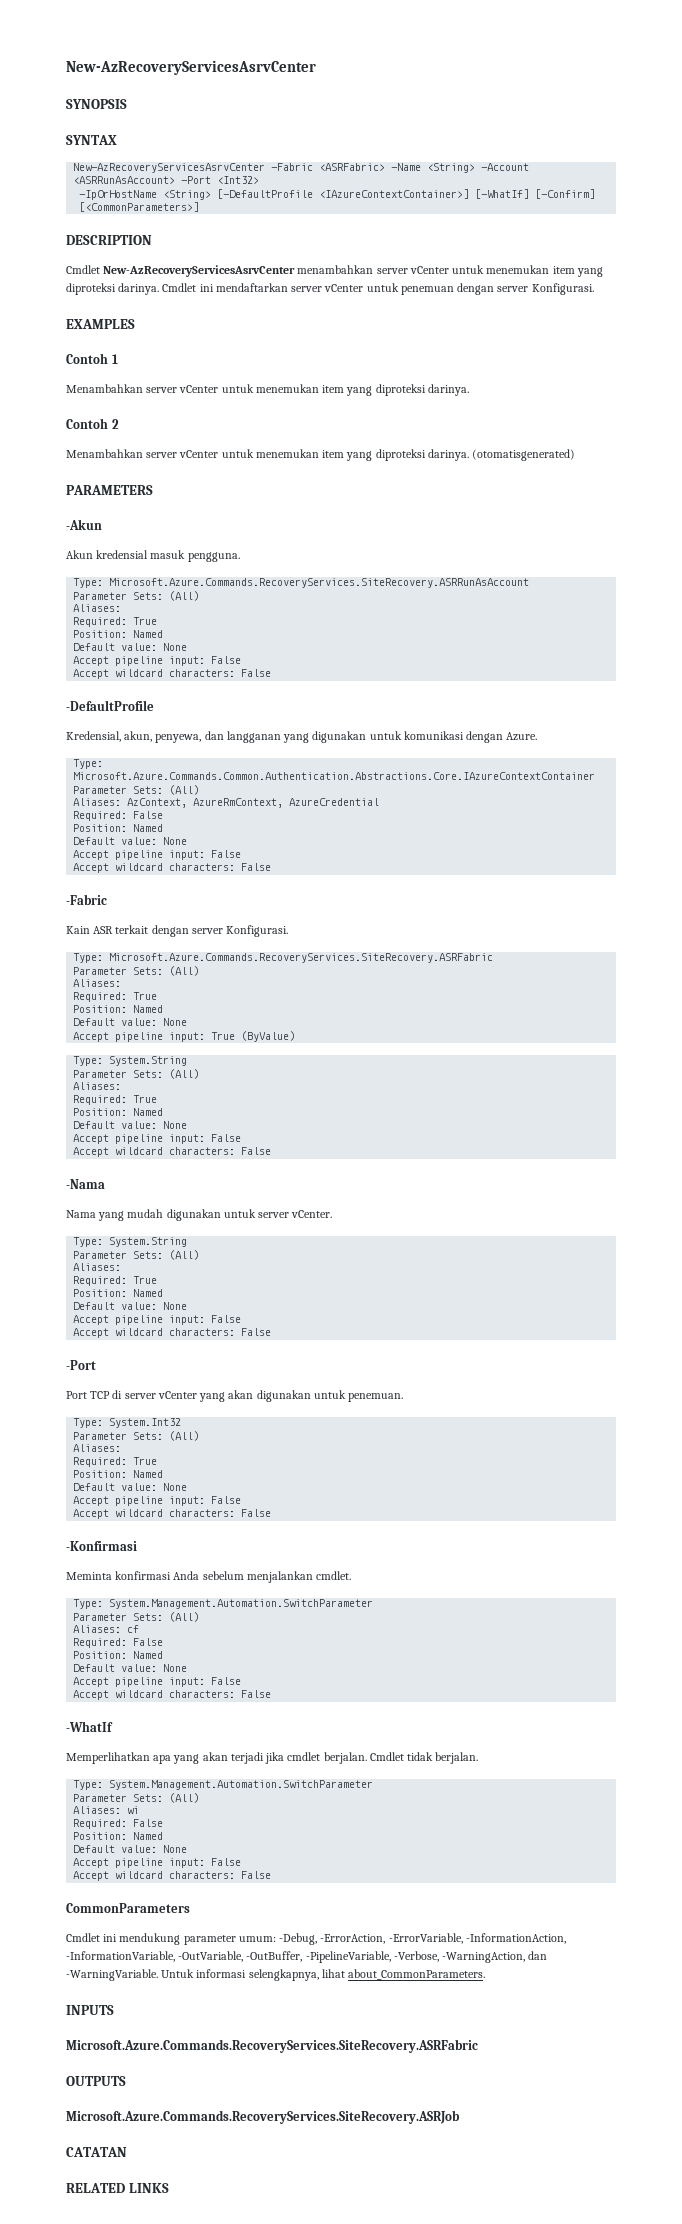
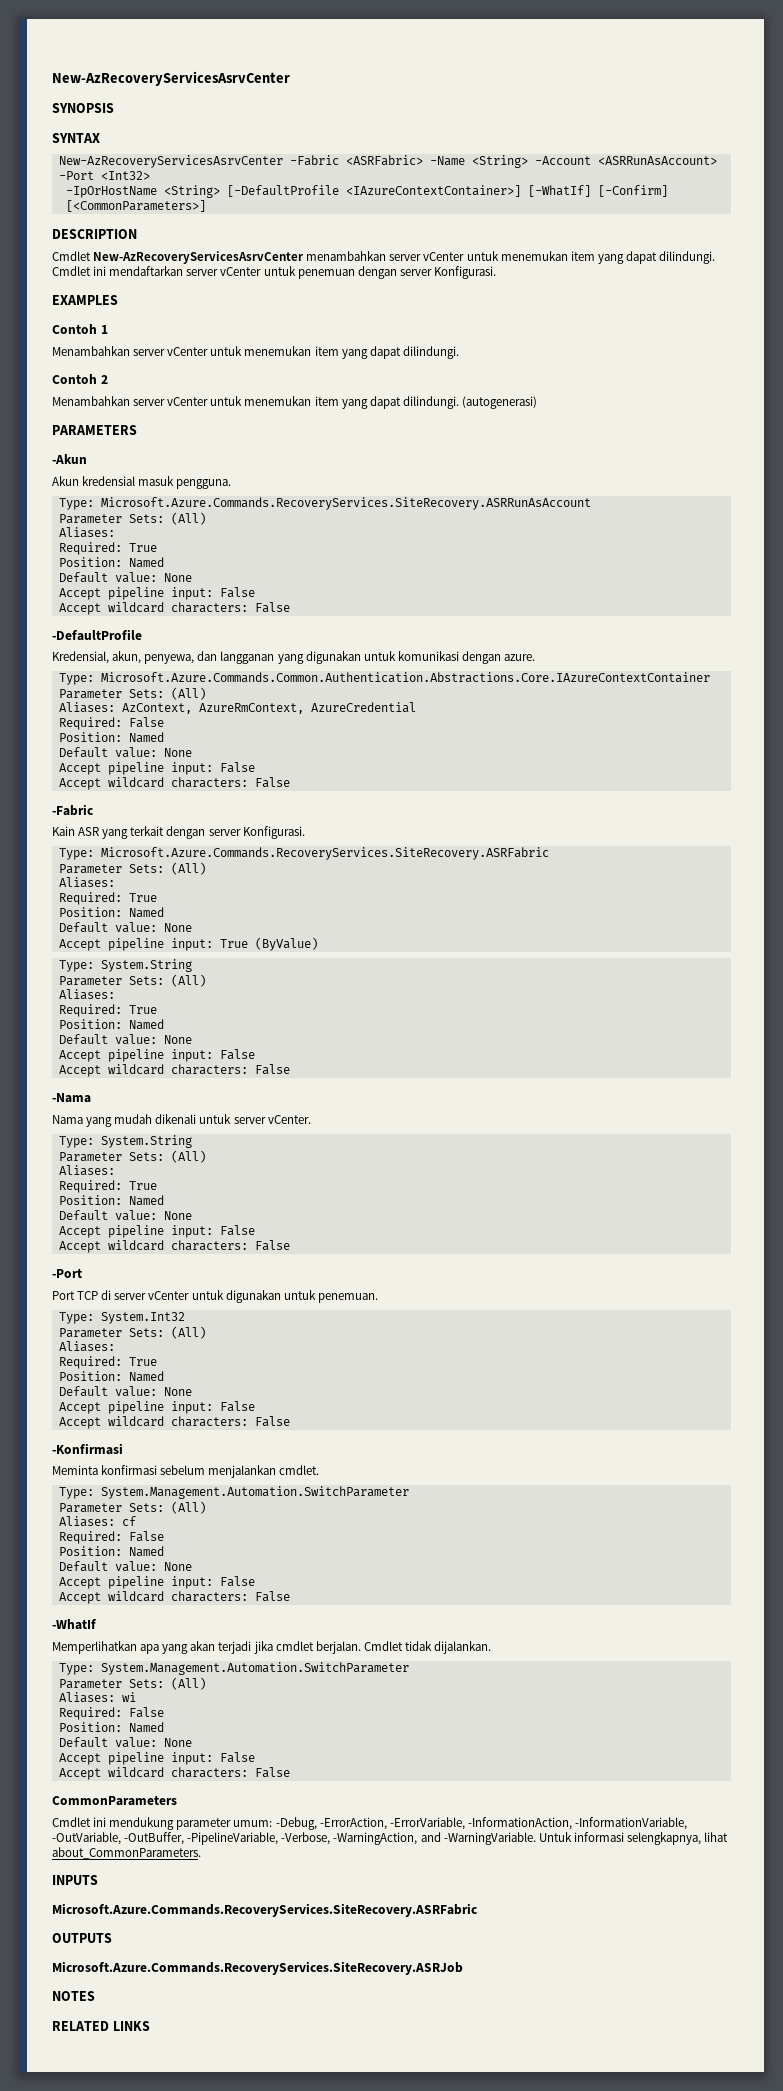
- Cmdlet New-AzRecoveryServicesAsrvCenter menambahkan server vCenter untuk menemukan item yang diproteksi darinya.
+ Cmdlet New-AzRecoveryServicesAsrvCenter menambahkan server vCenter untuk menemukan item yang dapat dilindungi.
  Contoh 1
- Menambahkan server vCenter untuk menemukan item yang diproteksi darinya.
+ Menambahkan server vCenter untuk menemukan item yang dapat dilindungi.
- Menambahkan server vCenter untuk menemukan item yang diproteksi darinya. (otomatisgenerated)
+ Menambahkan server vCenter untuk menemukan item yang dapat dilindungi. (autogenerasi)
- Kredensial, akun, penyewa, dan langganan yang digunakan untuk komunikasi dengan Azure.
+ Kredensial, akun, penyewa, dan langganan yang digunakan untuk komunikasi dengan azure.
- Kain ASR terkait dengan server Konfigurasi.
+ Kain ASR yang terkait dengan server Konfigurasi.
- Nama yang mudah digunakan untuk server vCenter.
+ Nama yang mudah dikenali untuk server vCenter.
- Port TCP di server vCenter yang akan digunakan untuk penemuan.
+ Port TCP di server vCenter untuk digunakan untuk penemuan.
- Meminta konfirmasi Anda sebelum menjalankan cmdlet.
+ Meminta konfirmasi sebelum menjalankan cmdlet.
- Cmdlet tidak berjalan.
+ Cmdlet tidak dijalankan.
- Cmdlet ini mendukung parameter umum: -Debug, -ErrorAction, -ErrorVariable, -InformationAction, -InformationVariable, -OutVariable, -OutBuffer, -PipelineVariable, -Verbose, -WarningAction, dan -WarningVariable.
+ Cmdlet ini mendukung parameter umum: -Debug, -ErrorAction, -ErrorVariable, -InformationAction, -InformationVariable, -OutVariable, -OutBuffer, -PipelineVariable, -Verbose, -WarningAction, and -WarningVariable.
- CATATAN
+ NOTES

